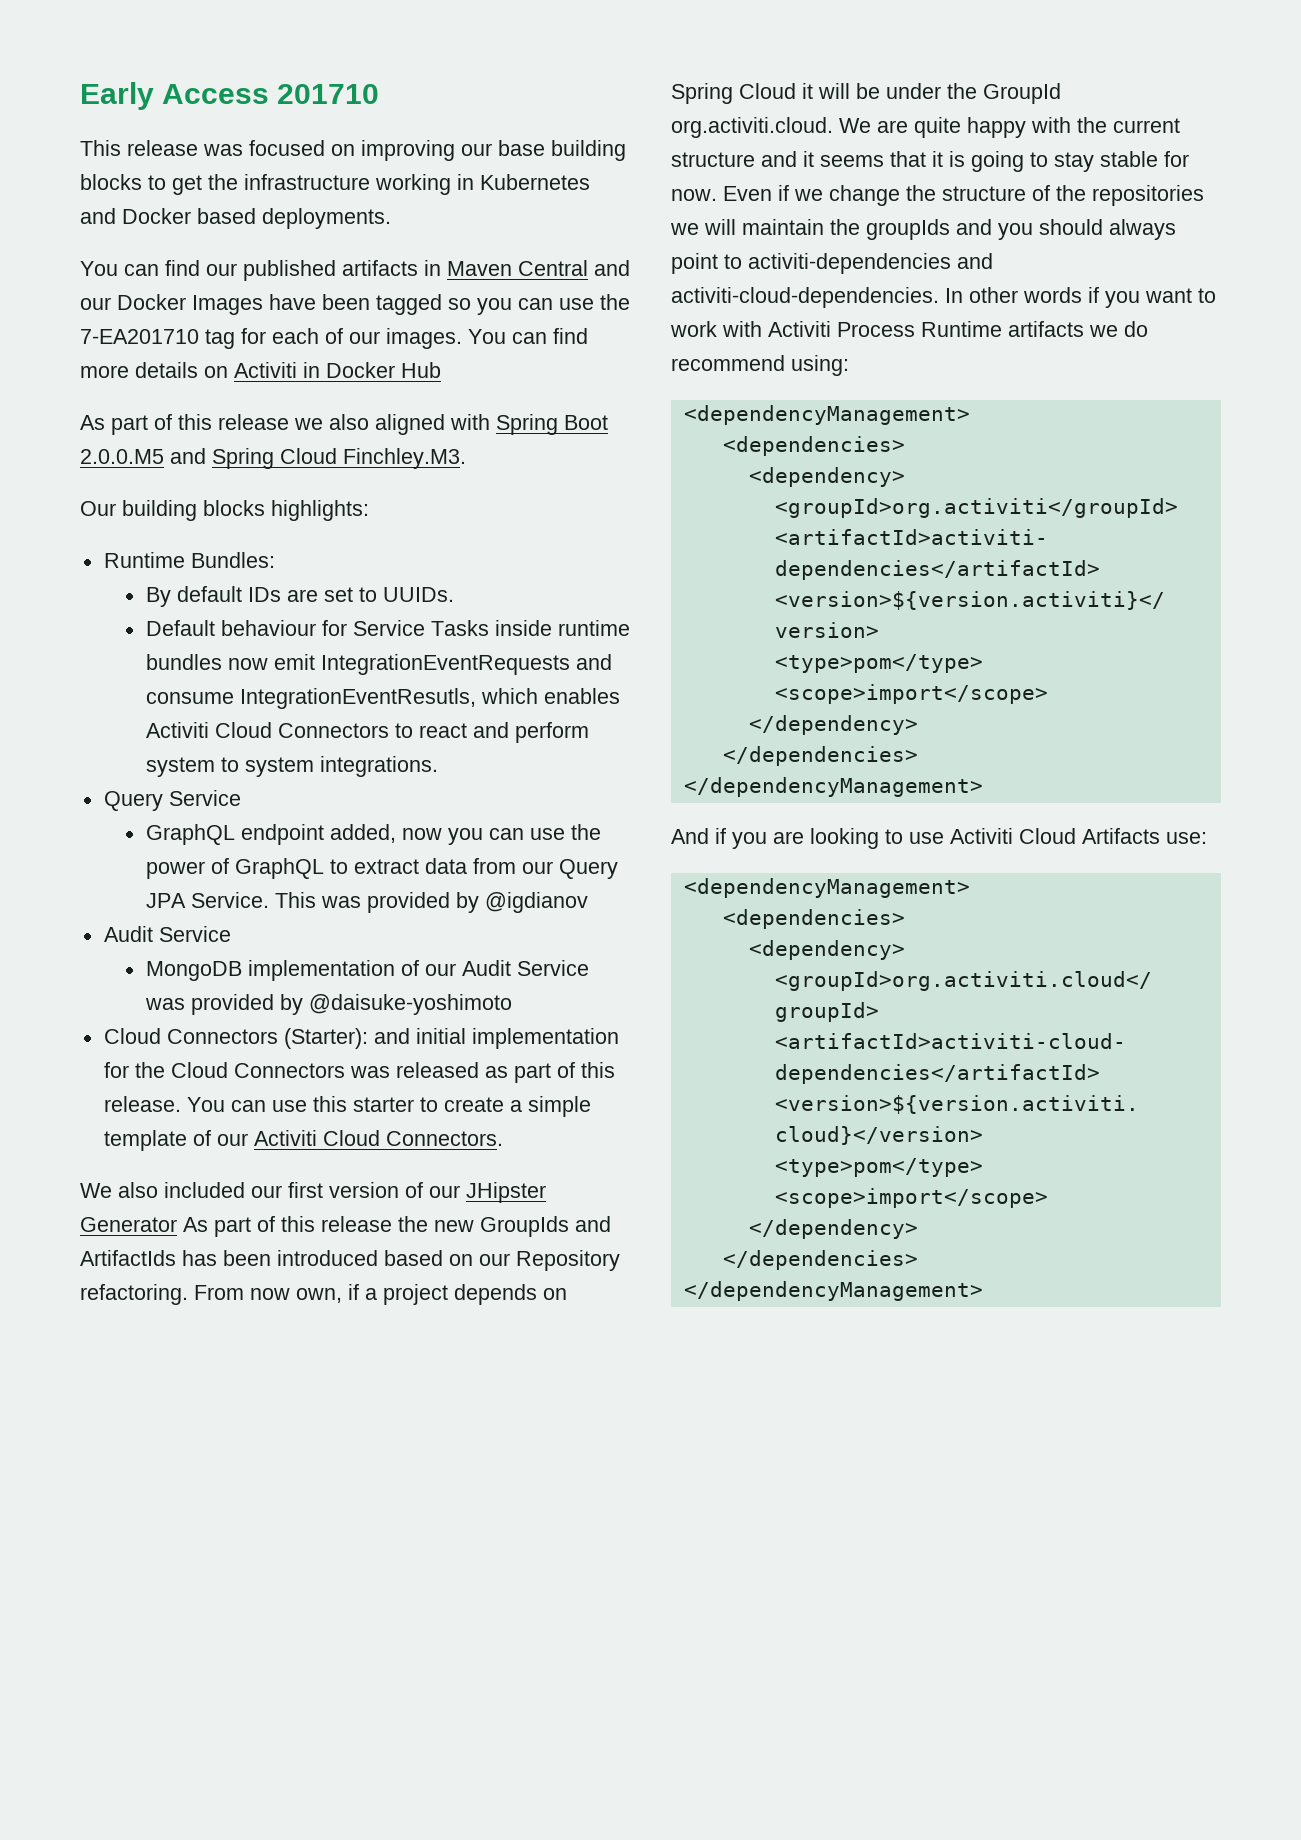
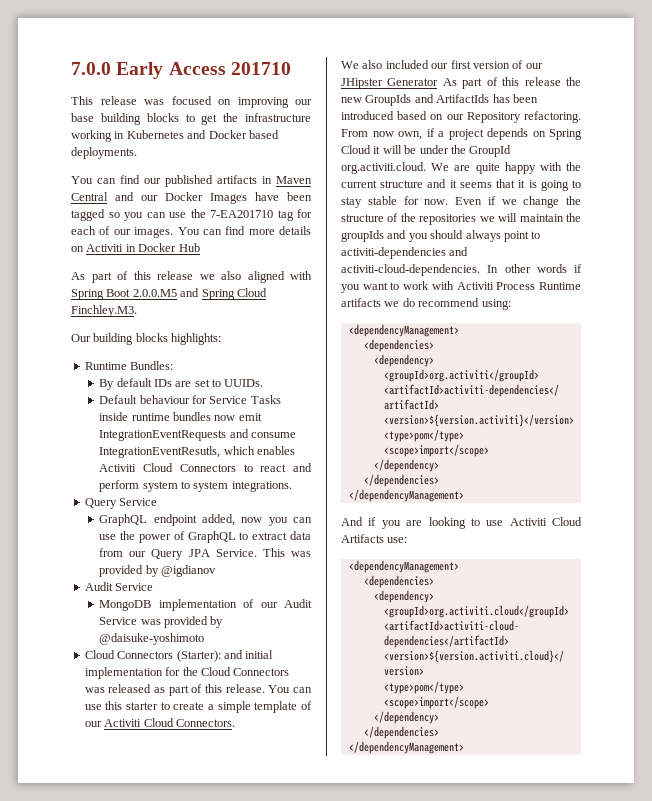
- Early Access 201710
+ 7.0.0 Early Access 201710

